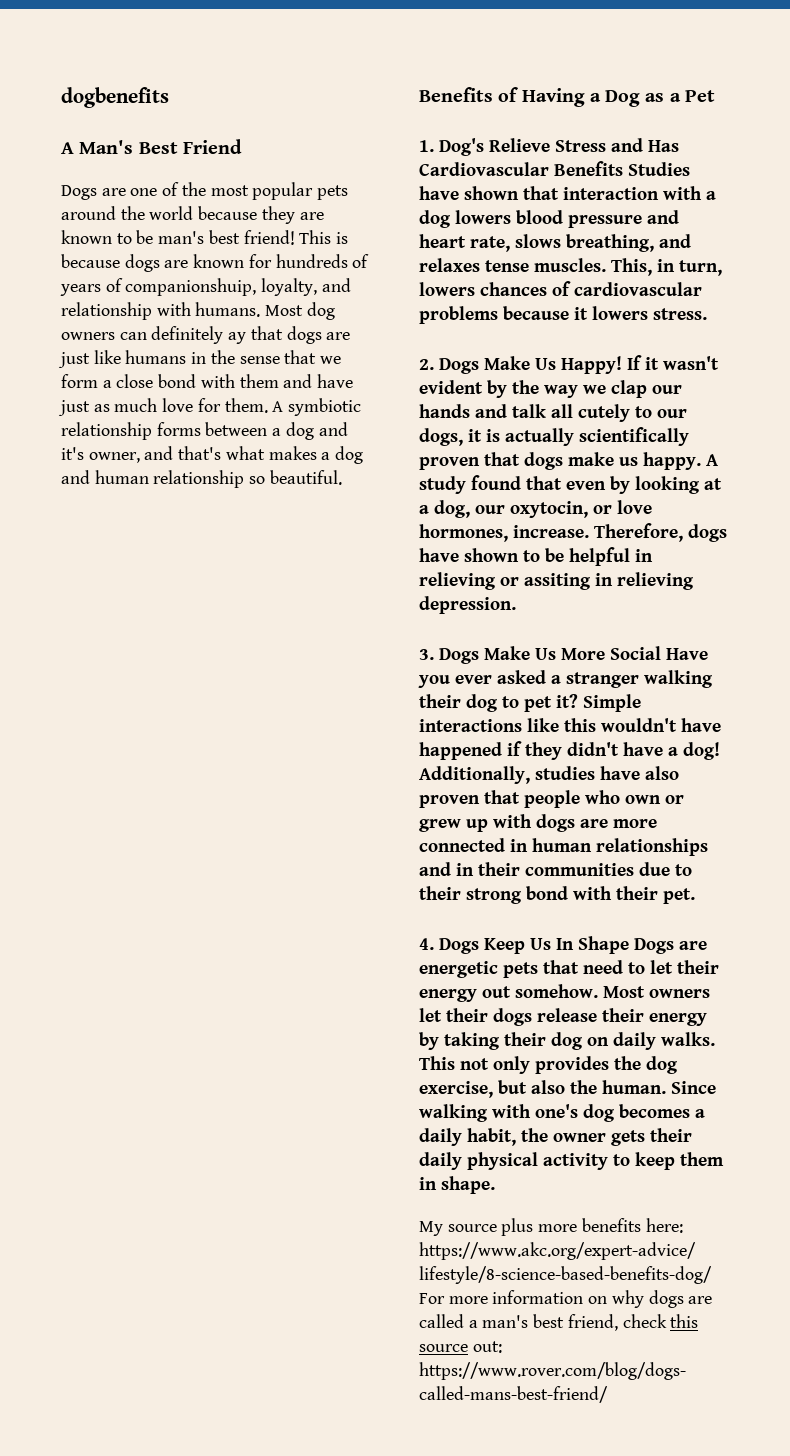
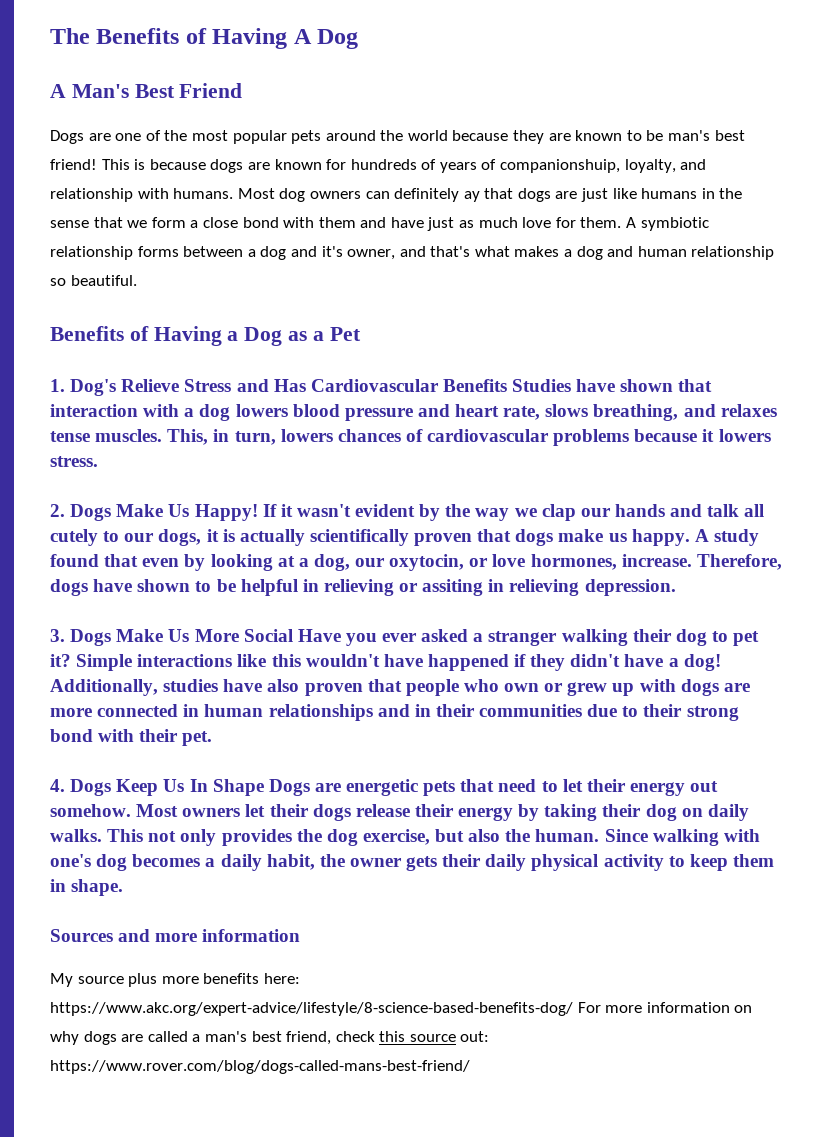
- dogbenefits
+ The Benefits of Having A Dog
+ Sources and more information

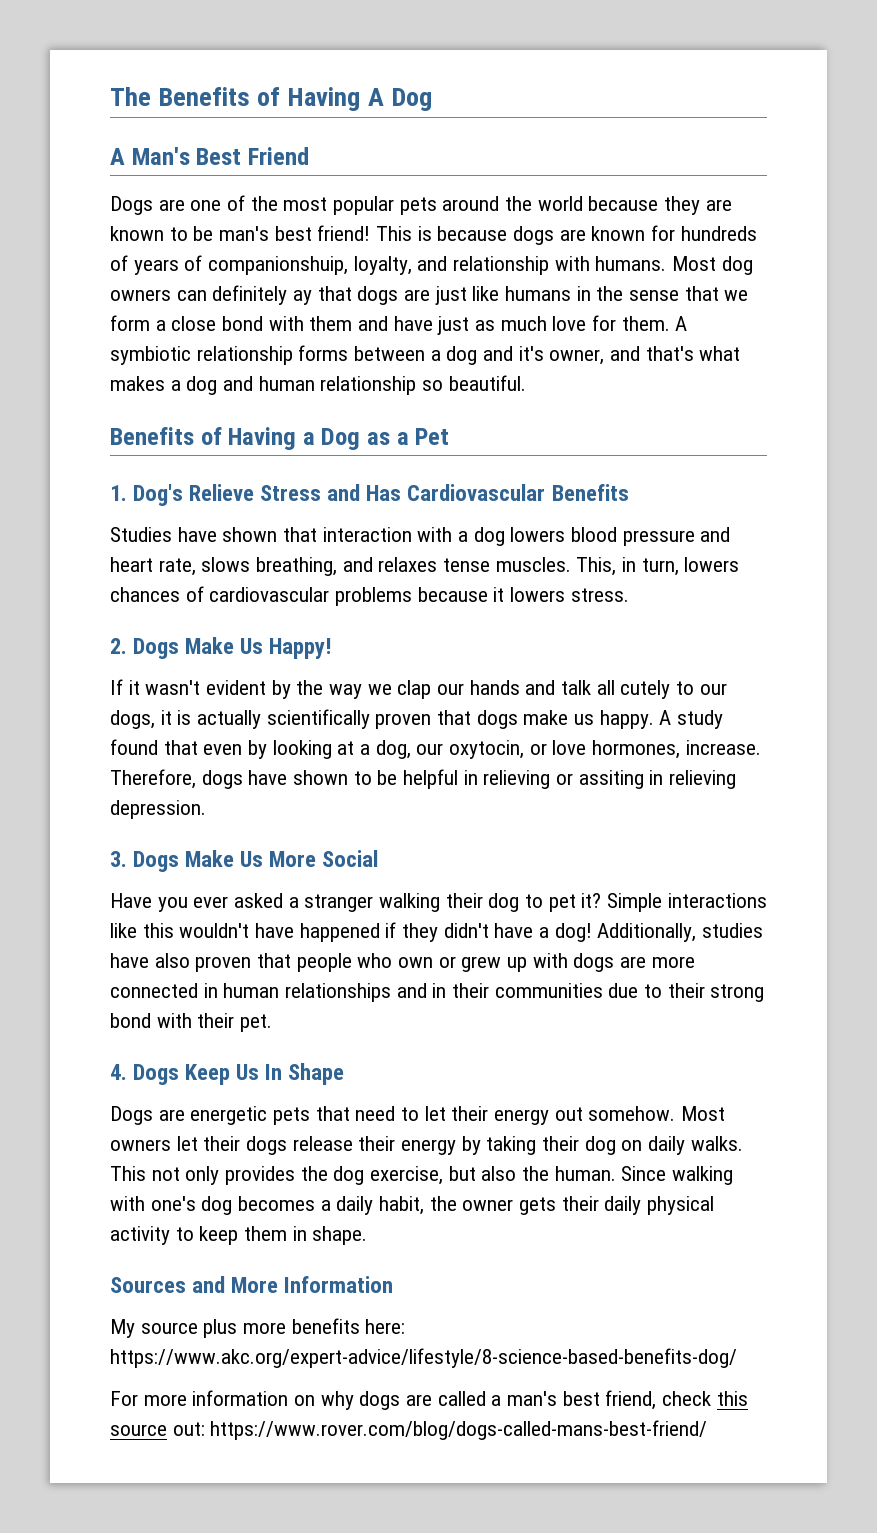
- 1. Dog's Relieve Stress and Has Cardiovascular Benefits Studies have shown that interaction with a dog lowers blood pressure and heart rate, slows breathing, and relaxes tense muscles.
+ 1. Dog's Relieve Stress and Has Cardiovascular Benefits
+ Studies have shown that interaction with a dog lowers blood pressure and heart rate, slows breathing, and relaxes tense muscles.
- 2. Dogs Make Us Happy! If it wasn't evident by the way we clap our hands and talk all cutely to our dogs, it is actually scientifically proven that dogs make us happy.
+ 2. Dogs Make Us Happy!
+ If it wasn't evident by the way we clap our hands and talk all cutely to our dogs, it is actually scientifically proven that dogs make us happy.
- 3. Dogs Make Us More Social Have you ever asked a stranger walking their dog to pet it?
+ 3. Dogs Make Us More Social
+ Have you ever asked a stranger walking their dog to pet it?
- 4. Dogs Keep Us In Shape Dogs are energetic pets that need to let their energy out somehow.
+ 4. Dogs Keep Us In Shape
+ Dogs are energetic pets that need to let their energy out somehow.
- Sources and more information
+ Sources and More Information
- My source plus more benefits here: https://www.akc.org/expert-advice/lifestyle/8-science-based-benefits-dog/ For more information on why dogs are called a man's best friend, check this source out: https://www.rover.com/blog/dogs-called-mans-best-friend/
+ My source plus more benefits here: https://www.akc.org/expert-advice/lifestyle/8-science-based-benefits-dog/
+ For more information on why dogs are called a man's best friend, check this source out: https://www.rover.com/blog/dogs-called-mans-best-friend/

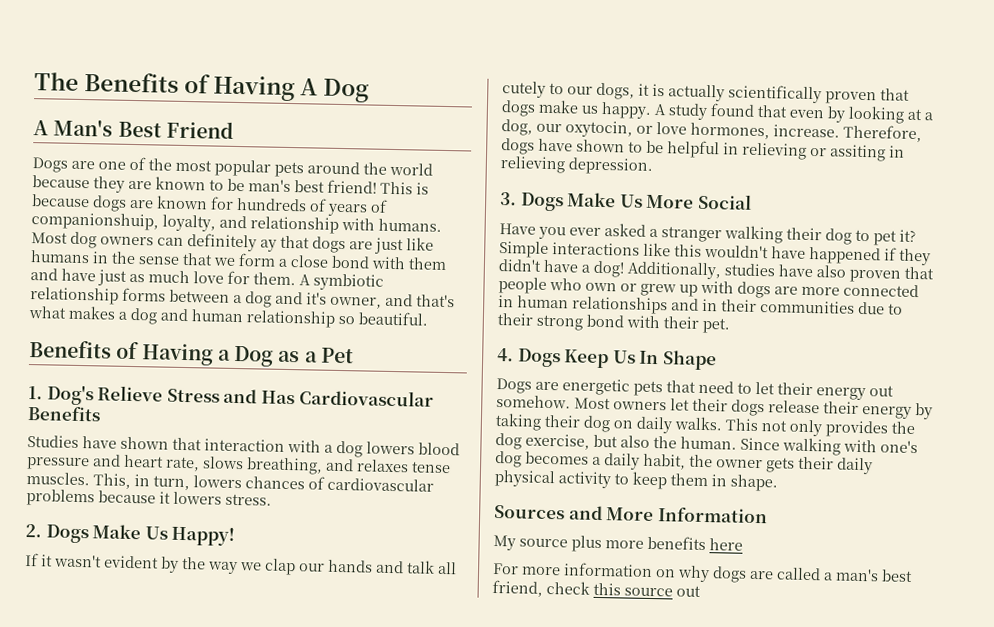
- My source plus more benefits here: https://www.akc.org/expert-advice/lifestyle/8-science-based-benefits-dog/
+ My source plus more benefits here
- For more information on why dogs are called a man's best friend, check this source out: https://www.rover.com/blog/dogs-called-mans-best-friend/
+ For more information on why dogs are called a man's best friend, check this source out

